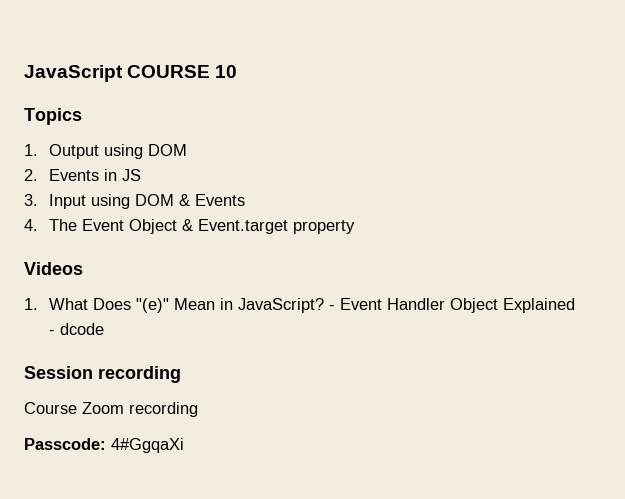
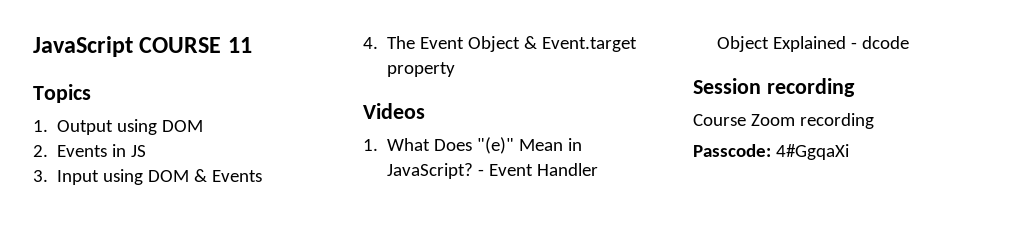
- JavaScript COURSE 10
+ JavaScript COURSE 11

